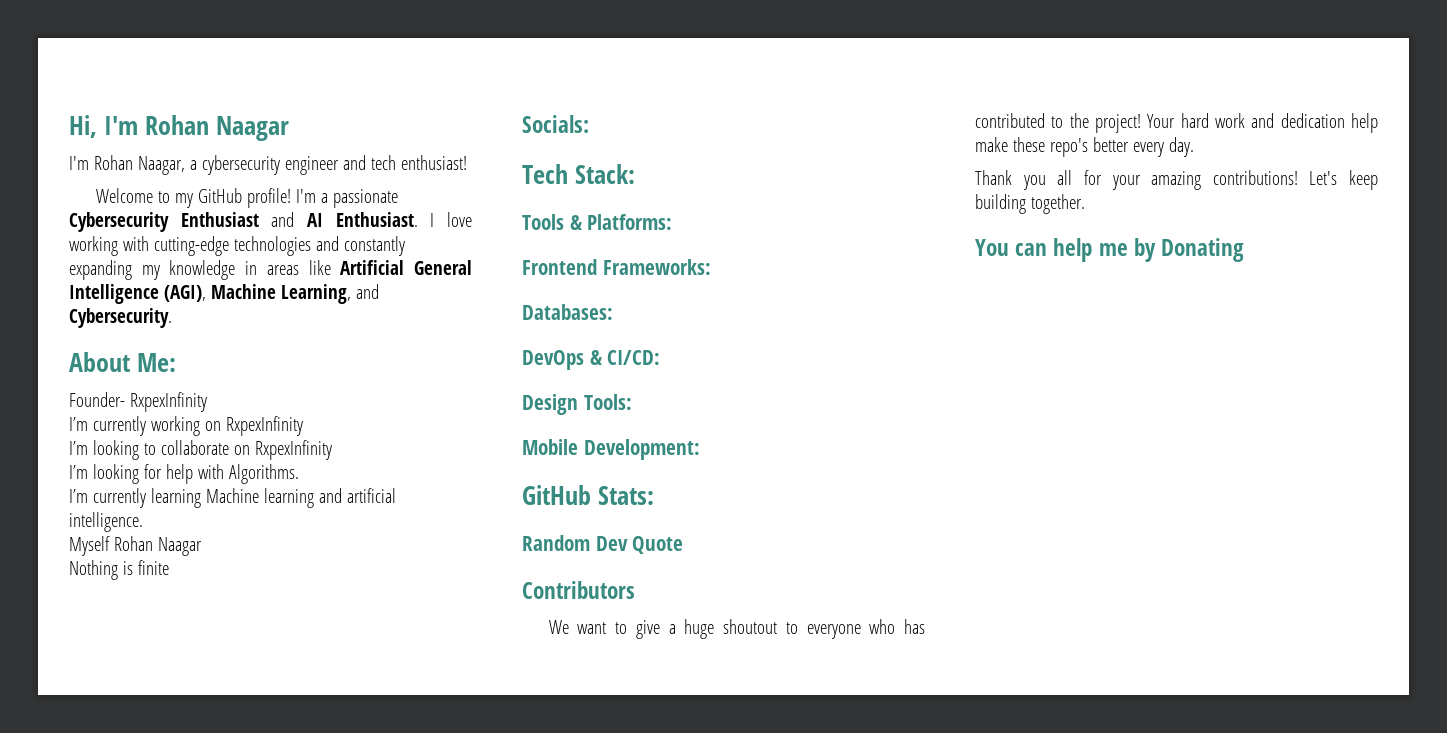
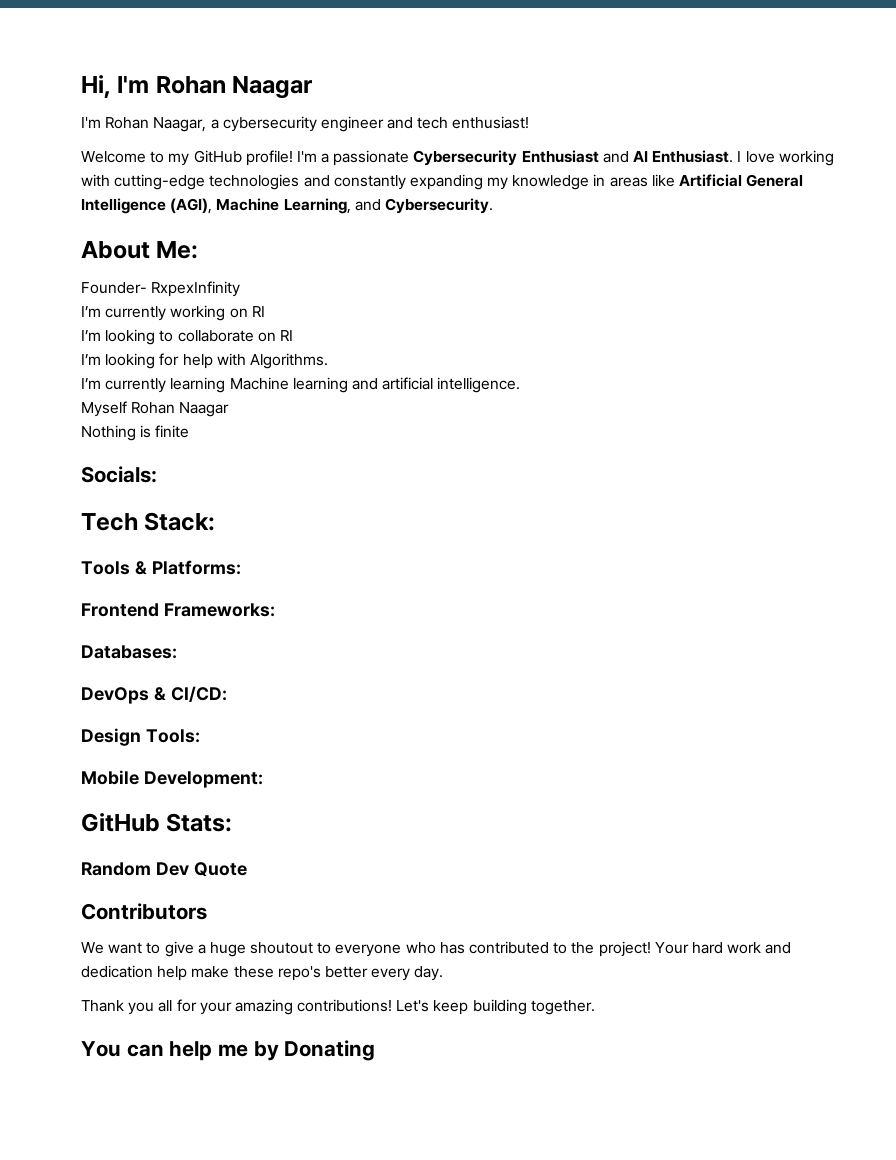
- I’m currently working on RxpexInfinity
+ I’m currently working on RI
- I’m looking to collaborate on RxpexInfinity
+ I’m looking to collaborate on RI

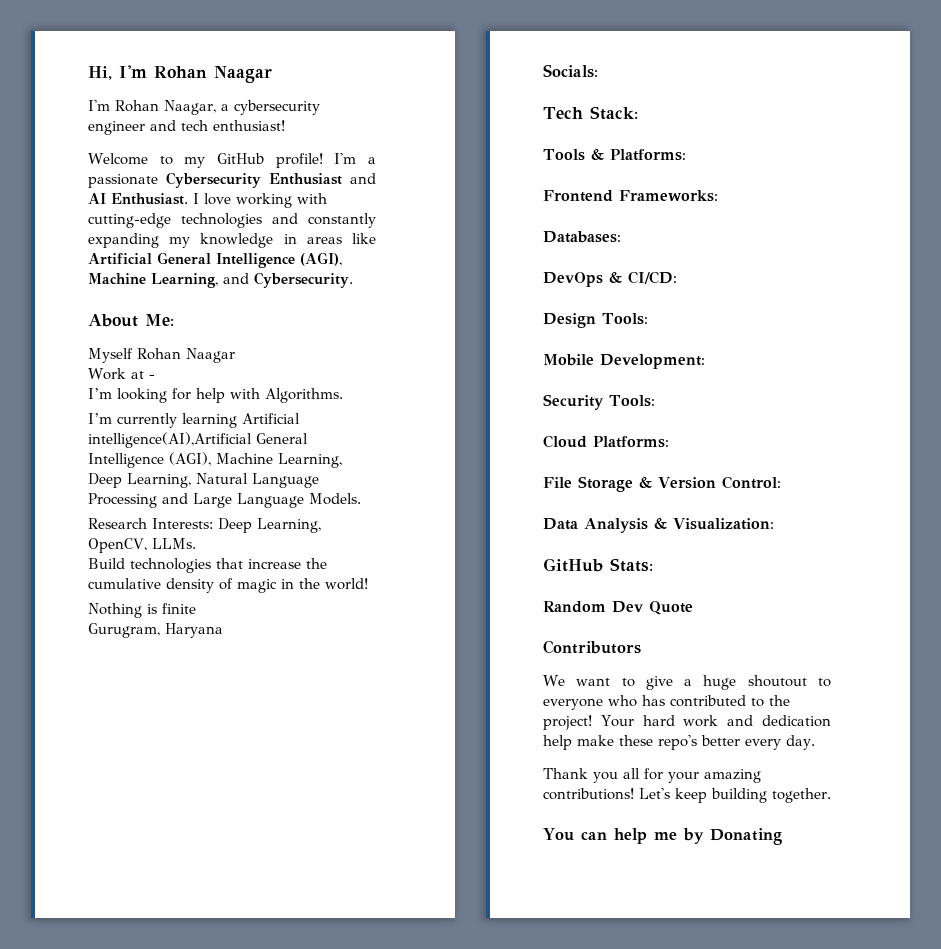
- Founder- RxpexInfinity
- I’m currently working on RI
- I’m looking to collaborate on RI
+ Myself Rohan Naagar
+ Work at -
- I’m currently learning Machine learning and artificial intelligence.
- Myself Rohan Naagar
+ I’m currently learning Artificial intelligence(AI),Artificial General Intelligence (AGI), Machine Learning, Deep Learning, Natural Language Processing and Large Language Models.
+ Research Interests: Deep Learning, OpenCV, LLMs.
+ Build technologies that increase the cumulative density of magic in the world!
+ Gurugram, Haryana
+ Security Tools:
+ Cloud Platforms:
+ File Storage & Version Control:
+ Data Analysis & Visualization:

